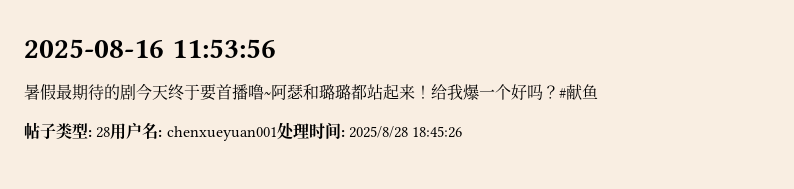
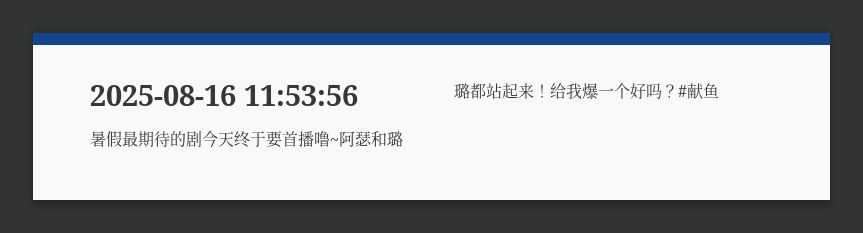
- 帖子类型: 28用户名: chenxueyuan001处理时间: 2025/8/28 18:45:26

